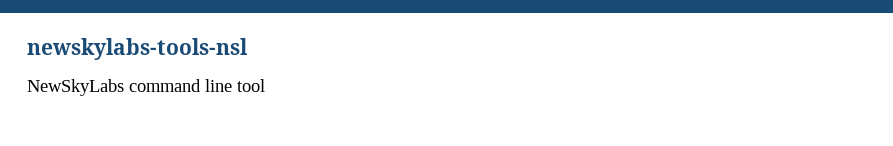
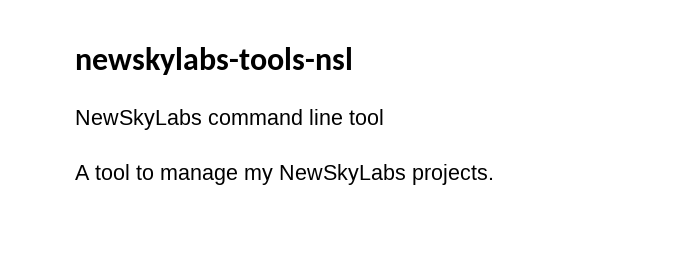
+ A tool to manage my NewSkyLabs projects.

